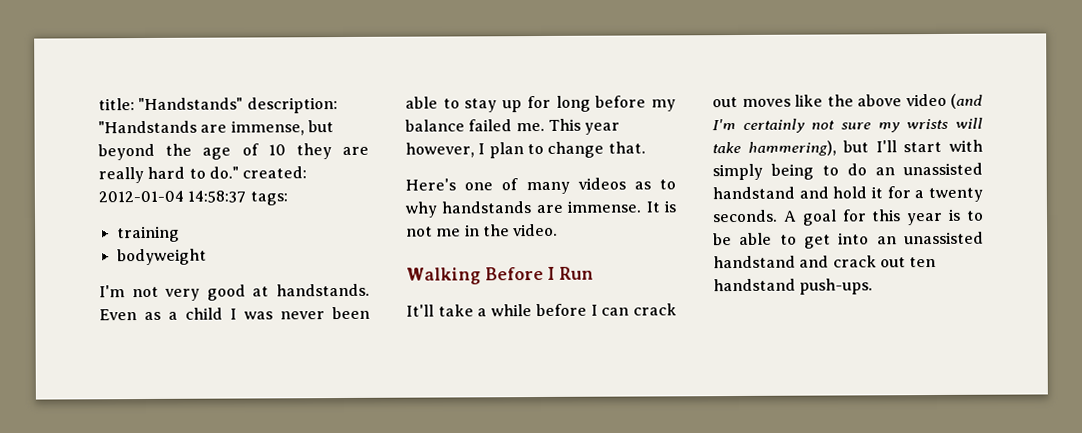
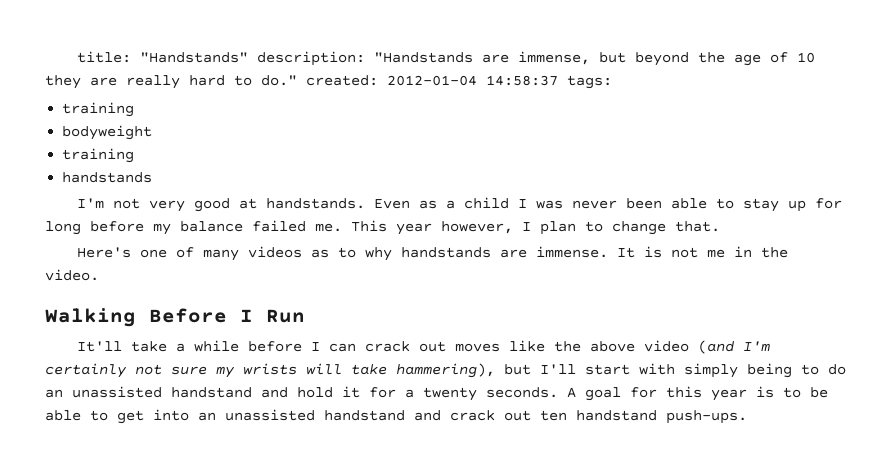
  bodyweight
+ training
+ handstands

